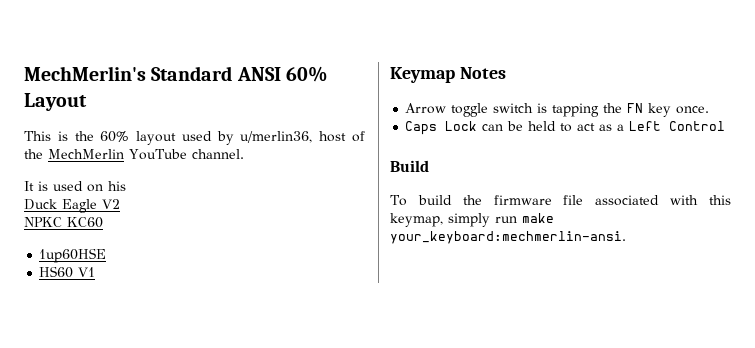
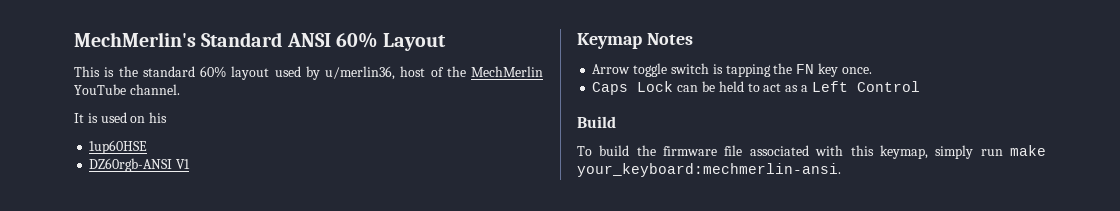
- This is the 60% layout used by u/merlin36, host of the MechMerlin YouTube channel.
+ This is the standard 60% layout used by u/merlin36, host of the MechMerlin YouTube channel.
- Duck Eagle V2
- NPKC KC60
- HS60 V1
+ DZ60rgb-ANSI V1

